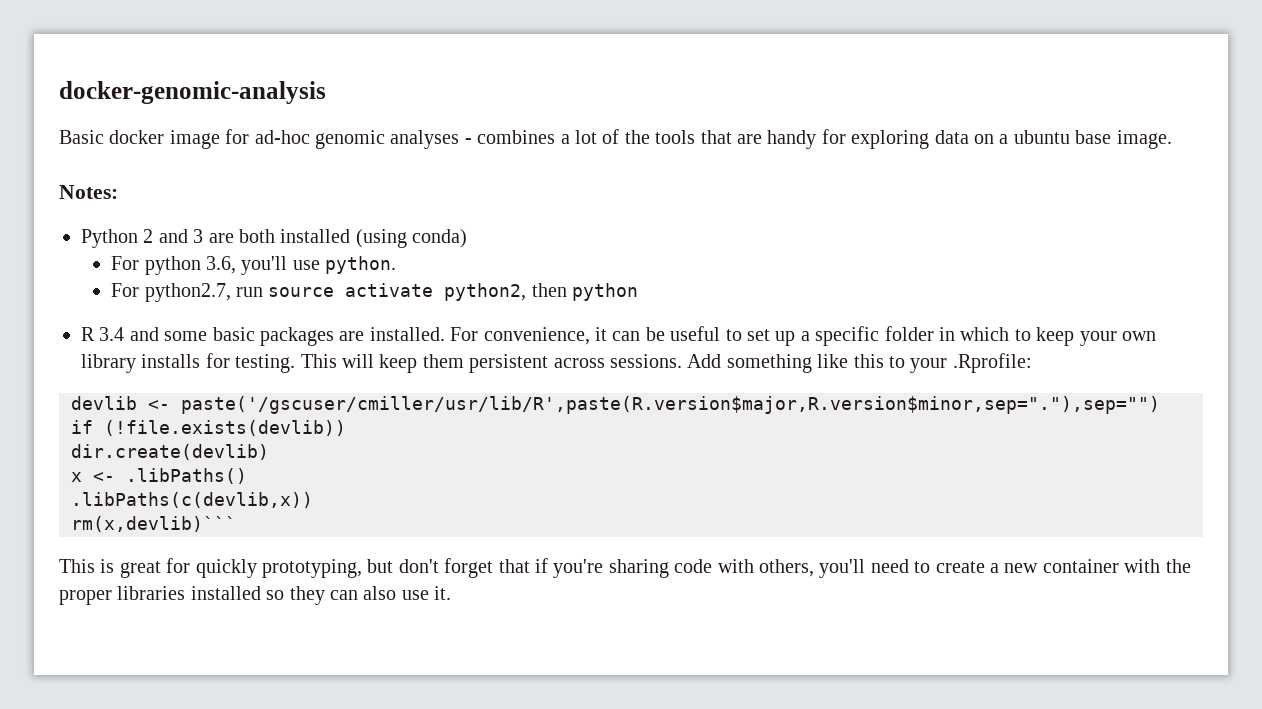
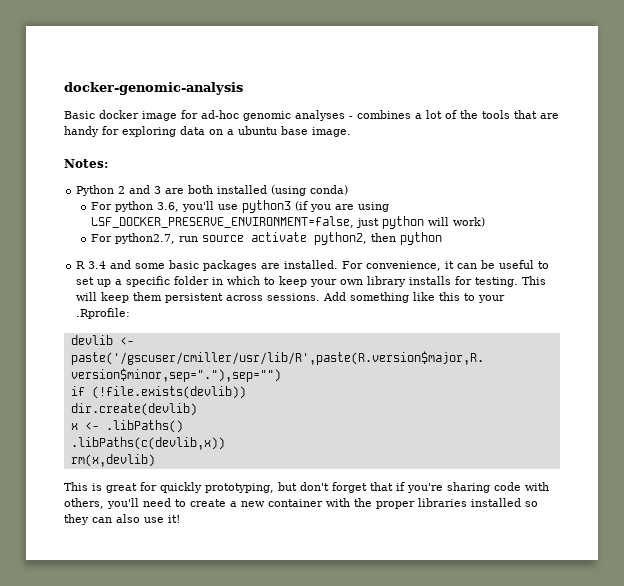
- For python 3.6, you'll use python.
+ For python 3.6, you'll use python3 (if you are using LSF_DOCKER_PRESERVE_ENVIRONMENT=false, just python will work)
- rm(x,devlib)```
+ rm(x,devlib)
- This is great for quickly prototyping, but don't forget that if you're sharing code with others, you'll need to create a new container with the proper libraries installed so they can also use it.
+ This is great for quickly prototyping, but don't forget that if you're sharing code with others, you'll need to create a new container with the proper libraries installed so they can also use it!

